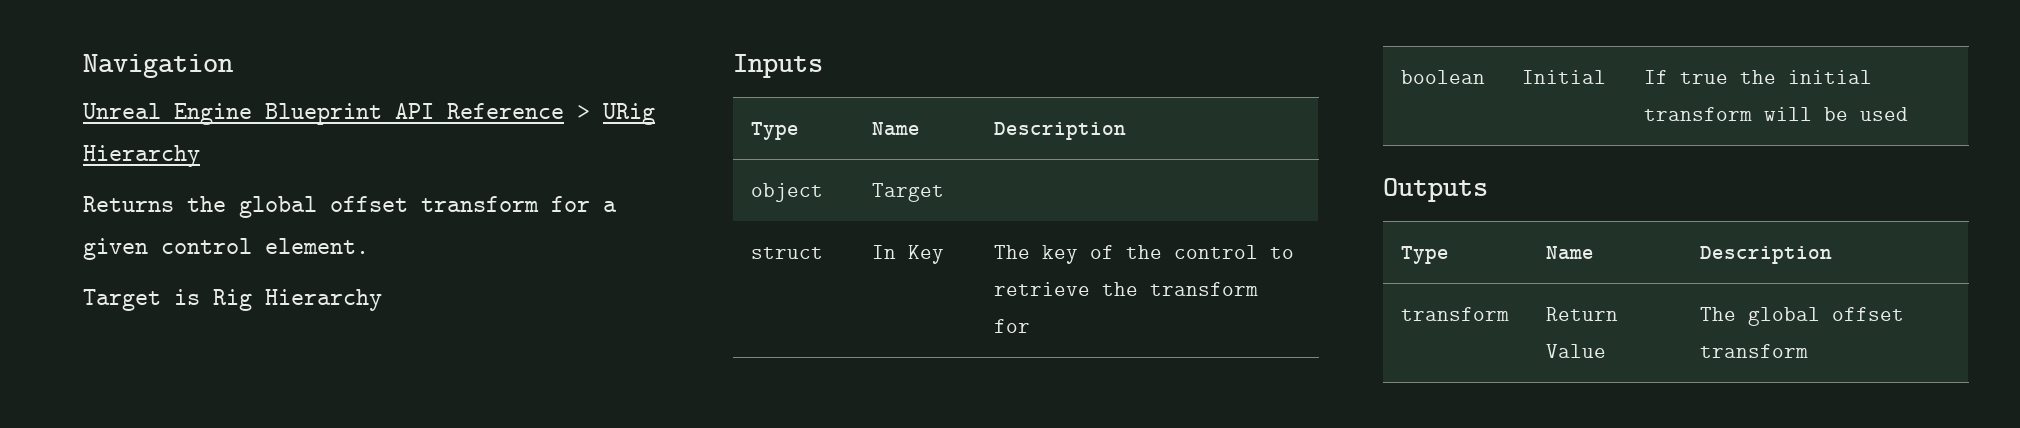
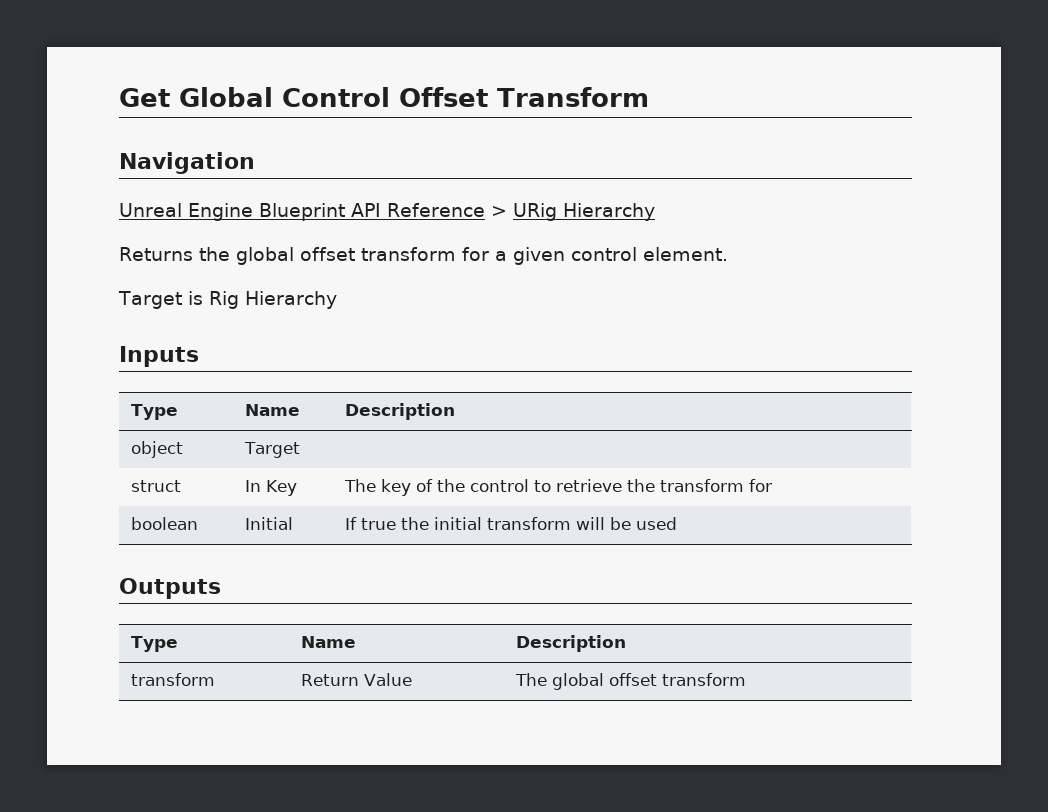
+ Get Global Control Offset Transform

